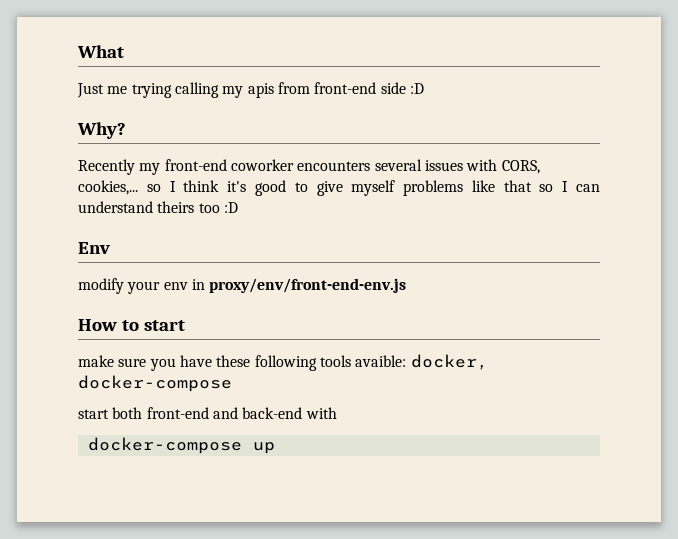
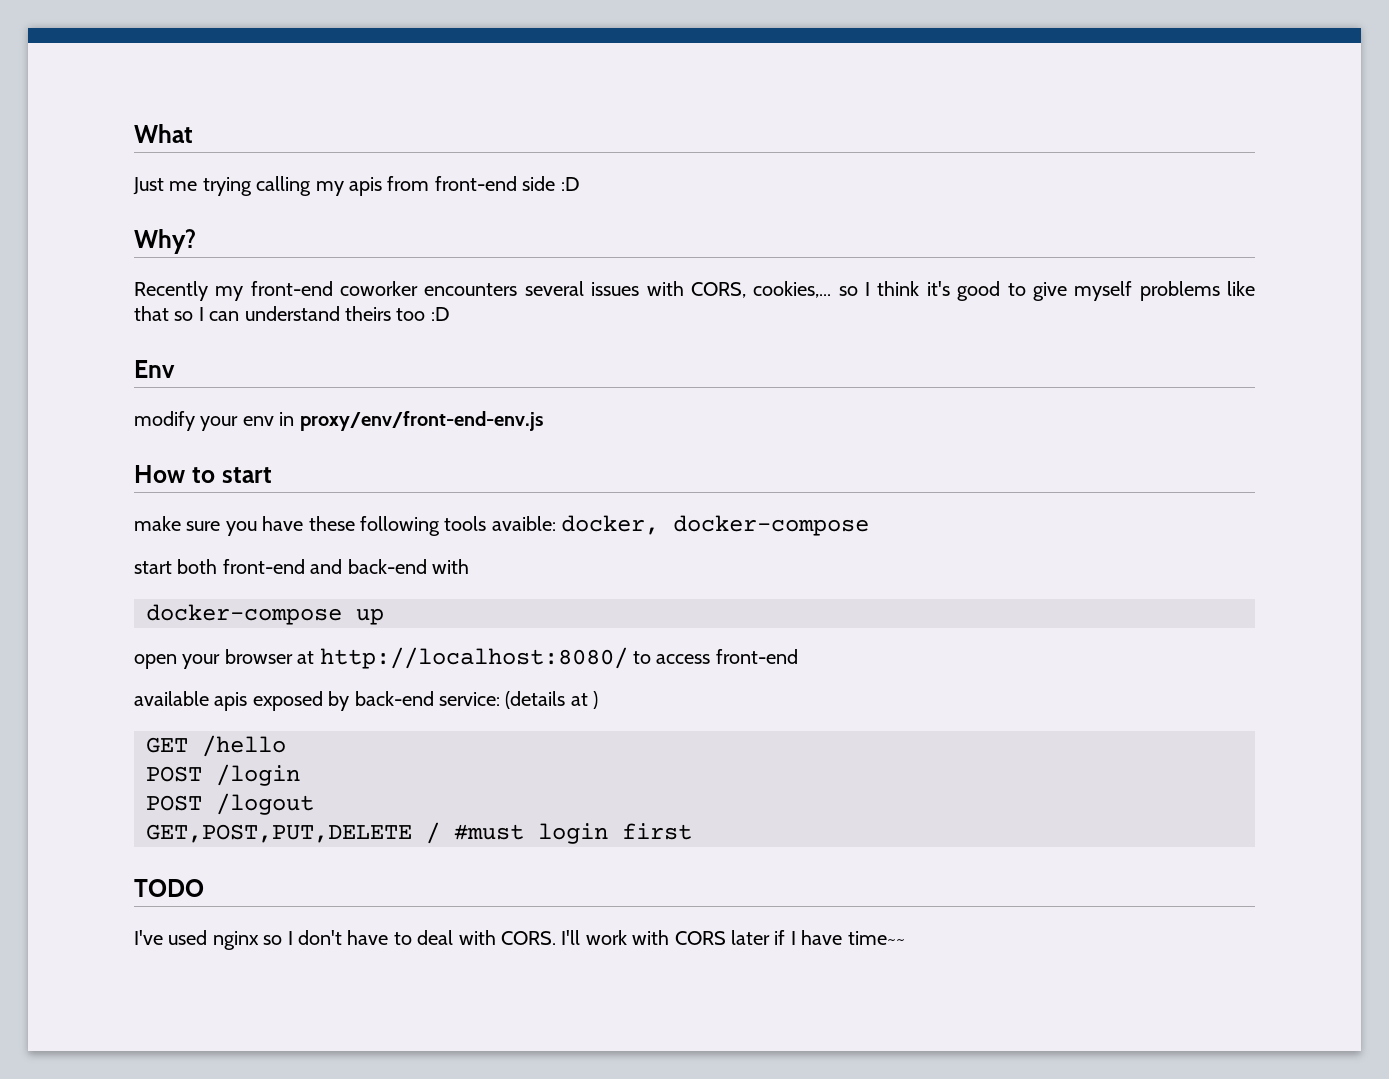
+ open your browser at http://localhost:8080/ to access front-end
+ available apis exposed by back-end service: (details at )
+ GET /hello
+ POST /login
+ POST /logout
+ GET,POST,PUT,DELETE / #must login first
+ TODO
+ I've used nginx so I don't have to deal with CORS. I'll work with CORS later if I have time~~

